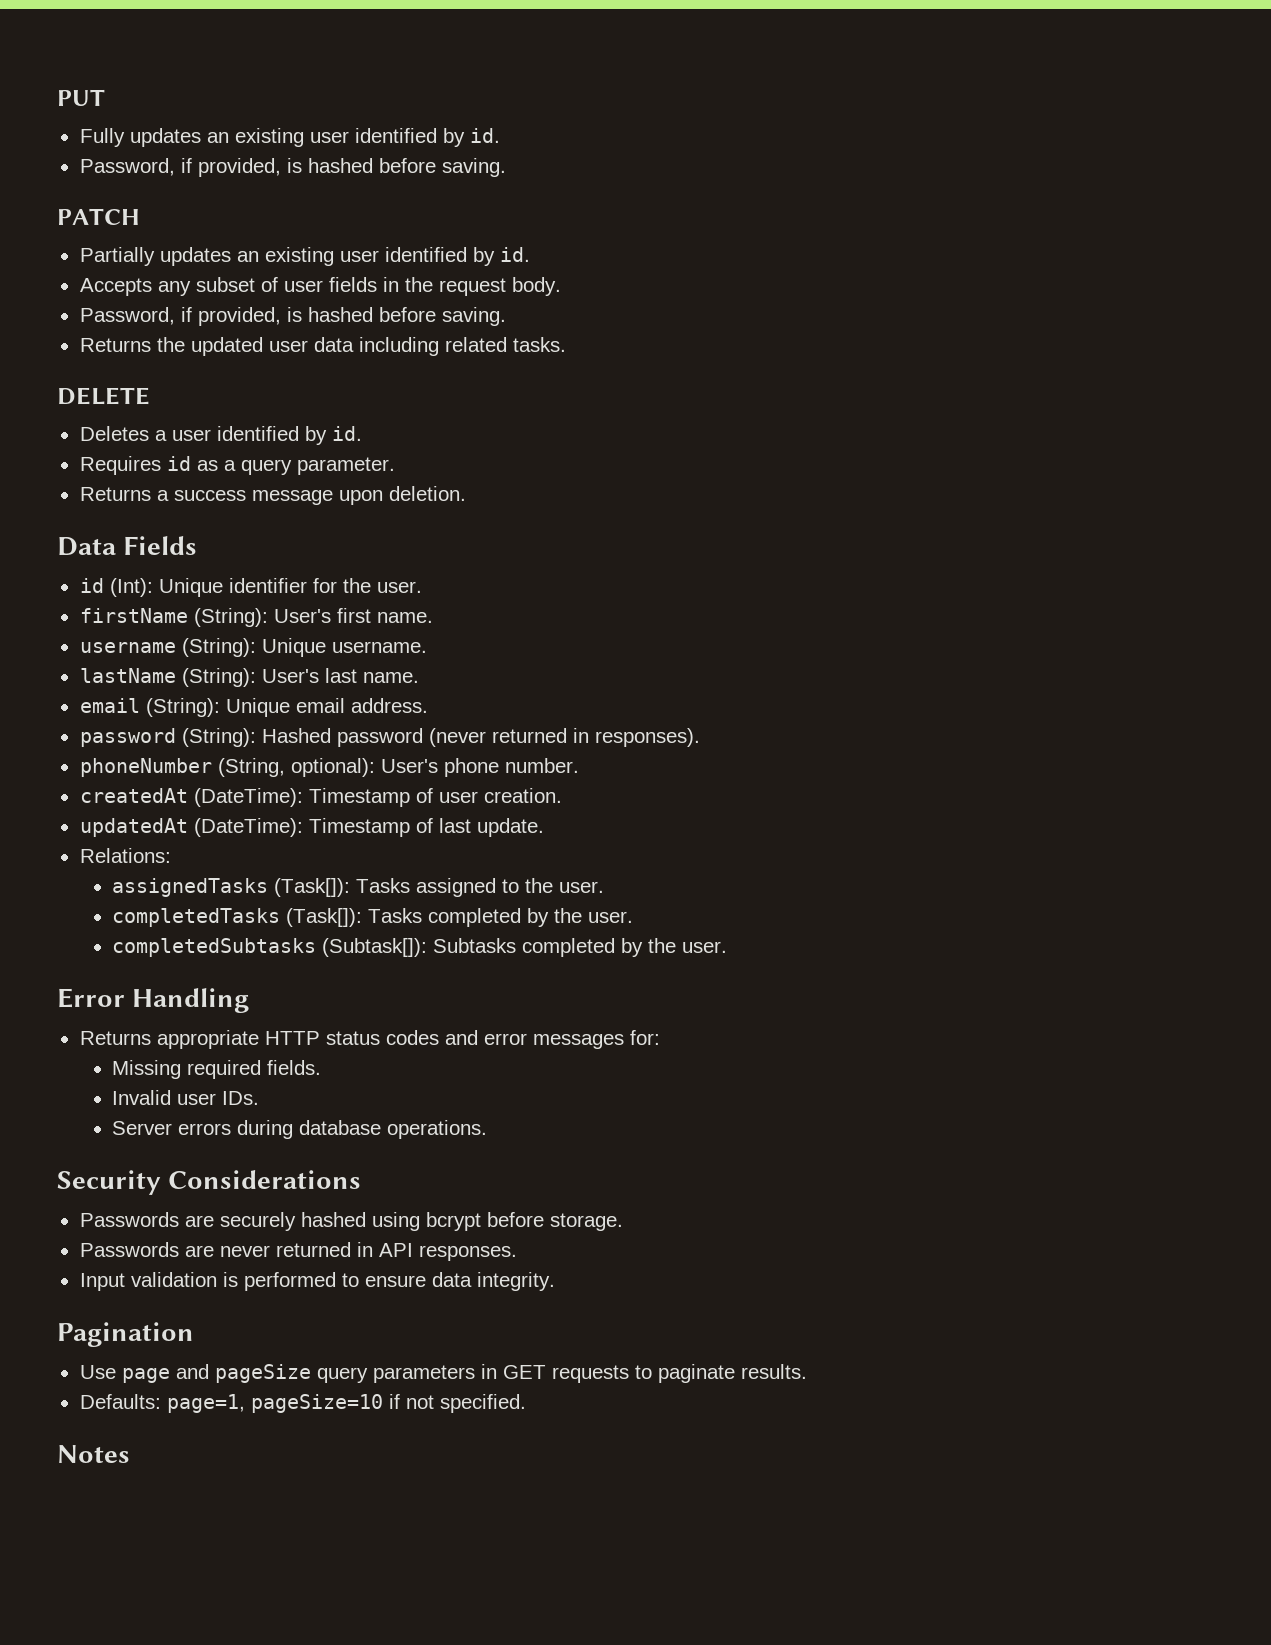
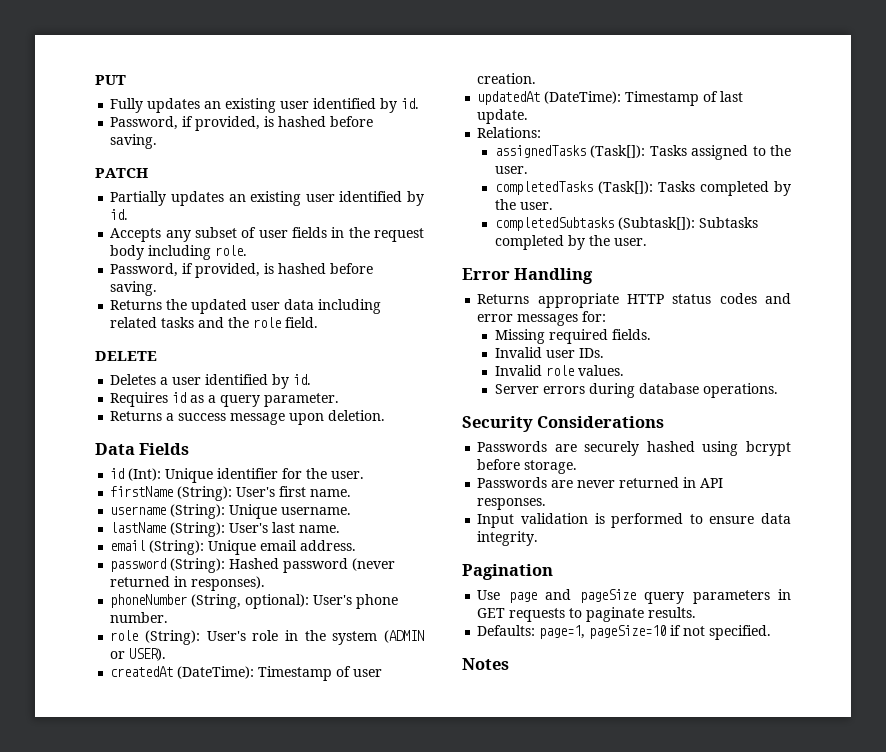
- Accepts any subset of user fields in the request body.
+ Accepts any subset of user fields in the request body including role.
- Returns the updated user data including related tasks.
+ Returns the updated user data including related tasks and the role field.
+ role (String): User's role in the system (ADMIN or USER).
+ Invalid role values.

